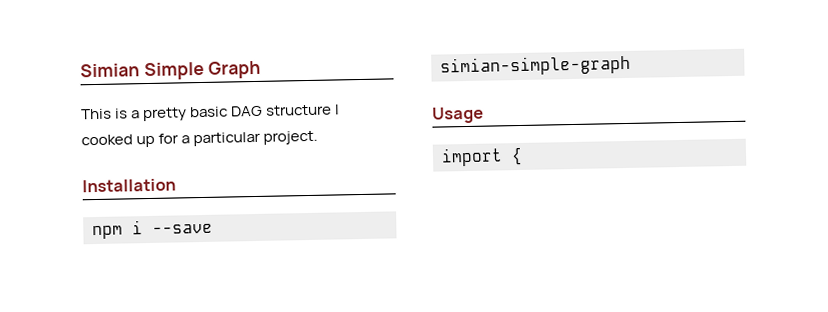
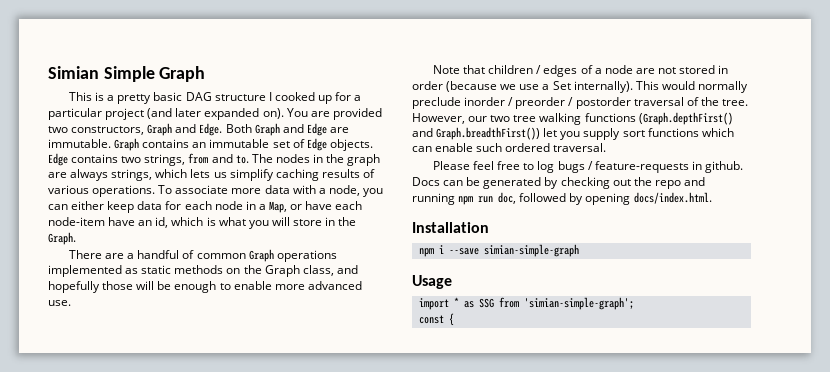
- This is a pretty basic DAG structure I cooked up for a particular project.
+ This is a pretty basic DAG structure I cooked up for a particular project (and later expanded on). You are provided two constructors, Graph and Edge. Both Graph and Edge are immutable. Graph contains an immutable set of Edge objects. Edge contains two strings, from and to. The nodes in the graph are always strings, which lets us simplify caching results of various operations. To associate more data with a node, you can either keep data for each node in a Map, or have each node-item have an id, which is what you will store in the Graph.
+ There are a handful of common Graph operations implemented as static methods on the Graph class, and hopefully those will be enough to enable more advanced use.
+ Note that children / edges of a node are not stored in order (because we use a Set internally). This would normally preclude inorder / preorder / postorder traversal of the tree. However, our two tree walking functions (Graph.depthFirst() and Graph.breadthFirst()) let you supply sort functions which can enable such ordered traversal.
+ Please feel free to log bugs / feature-requests in github. Docs can be generated by checking out the repo and running npm run doc, followed by opening docs/index.html.
- import {
+ import * as SSG from 'simian-simple-graph';
+ const {

